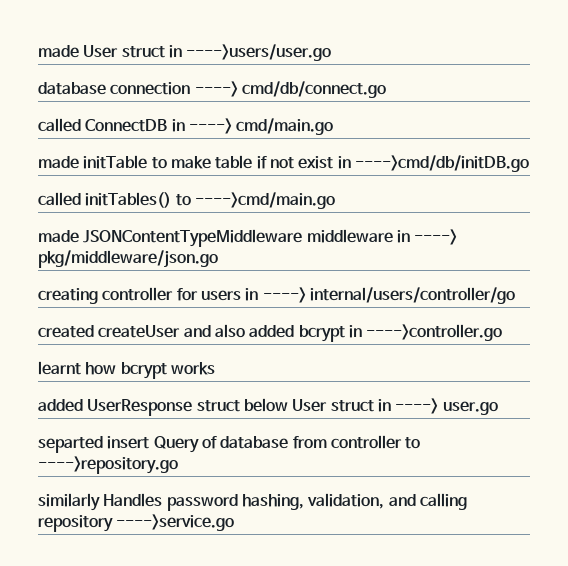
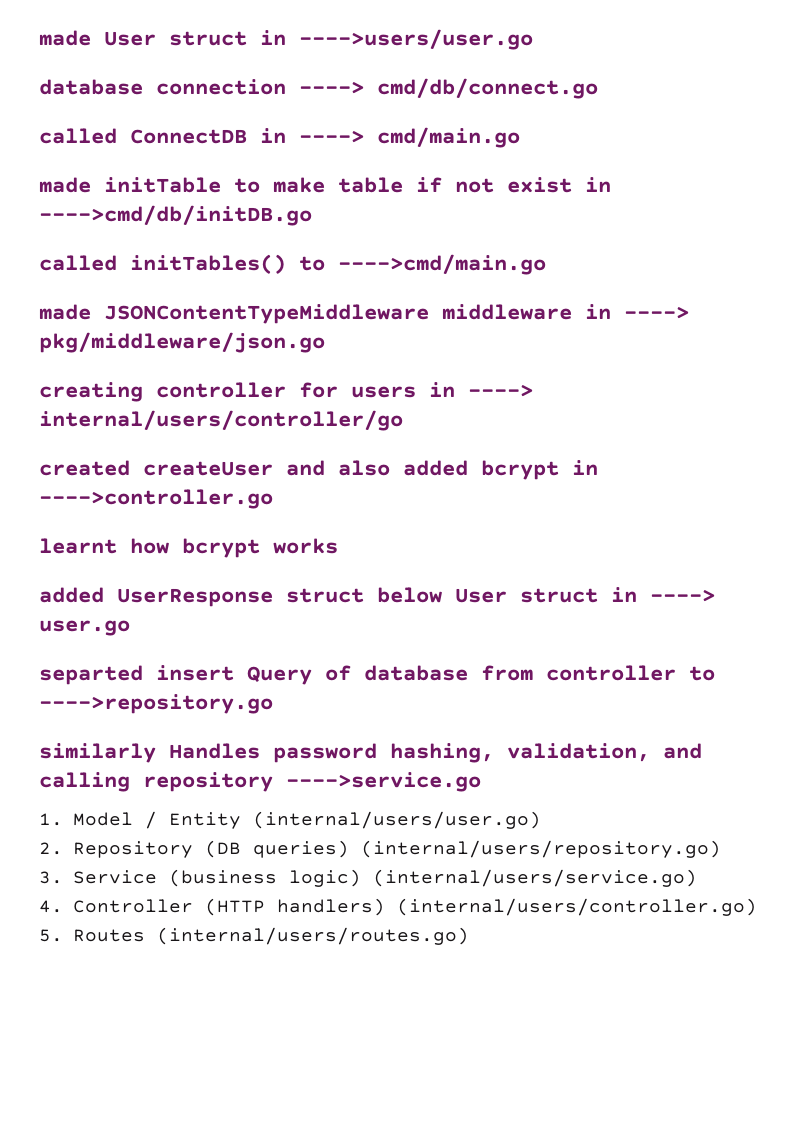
+ 1. Model / Entity (internal/users/user.go)
+ 2. Repository (DB queries) (internal/users/repository.go)
+ 3. Service (business logic) (internal/users/service.go)
+ 4. Controller (HTTP handlers) (internal/users/controller.go)
+ 5. Routes (internal/users/routes.go)

